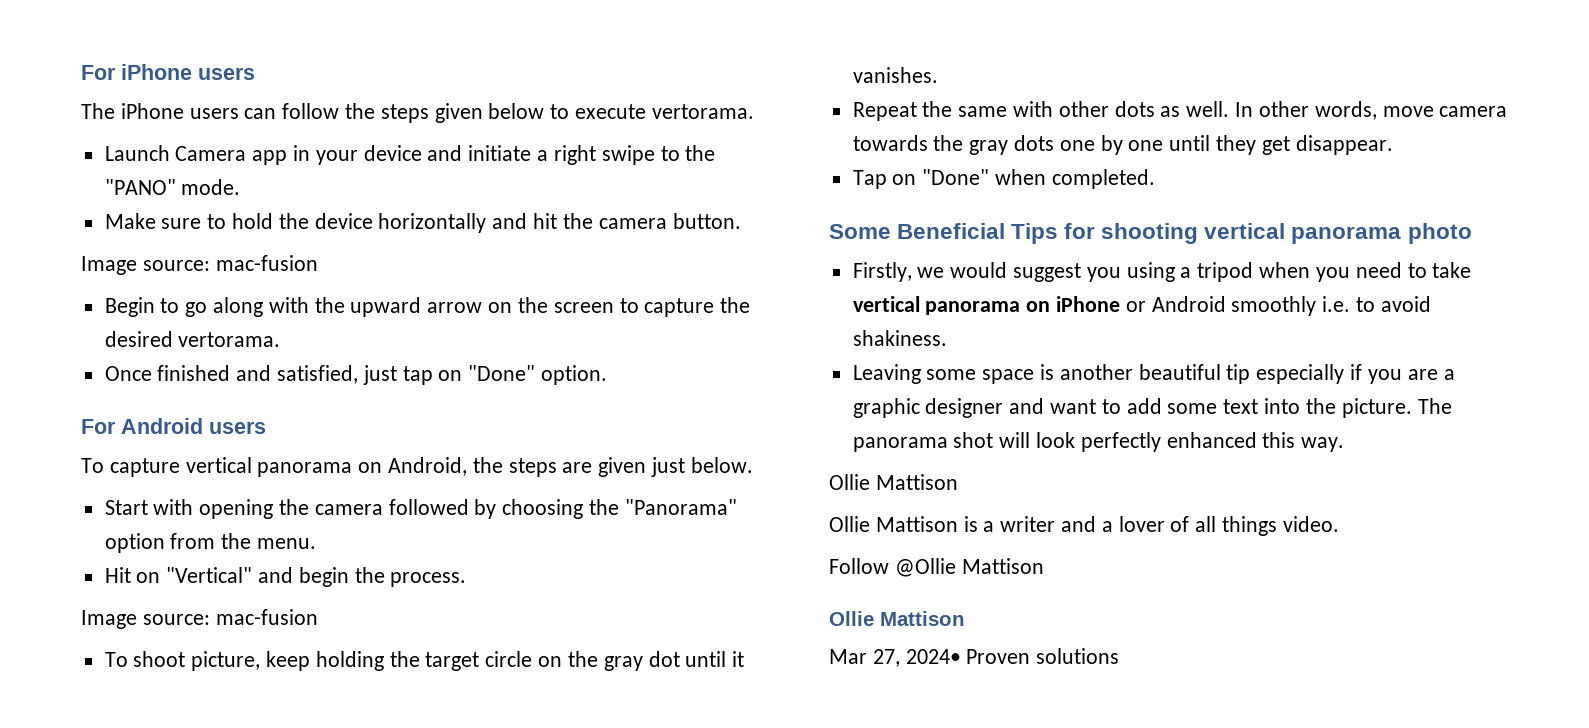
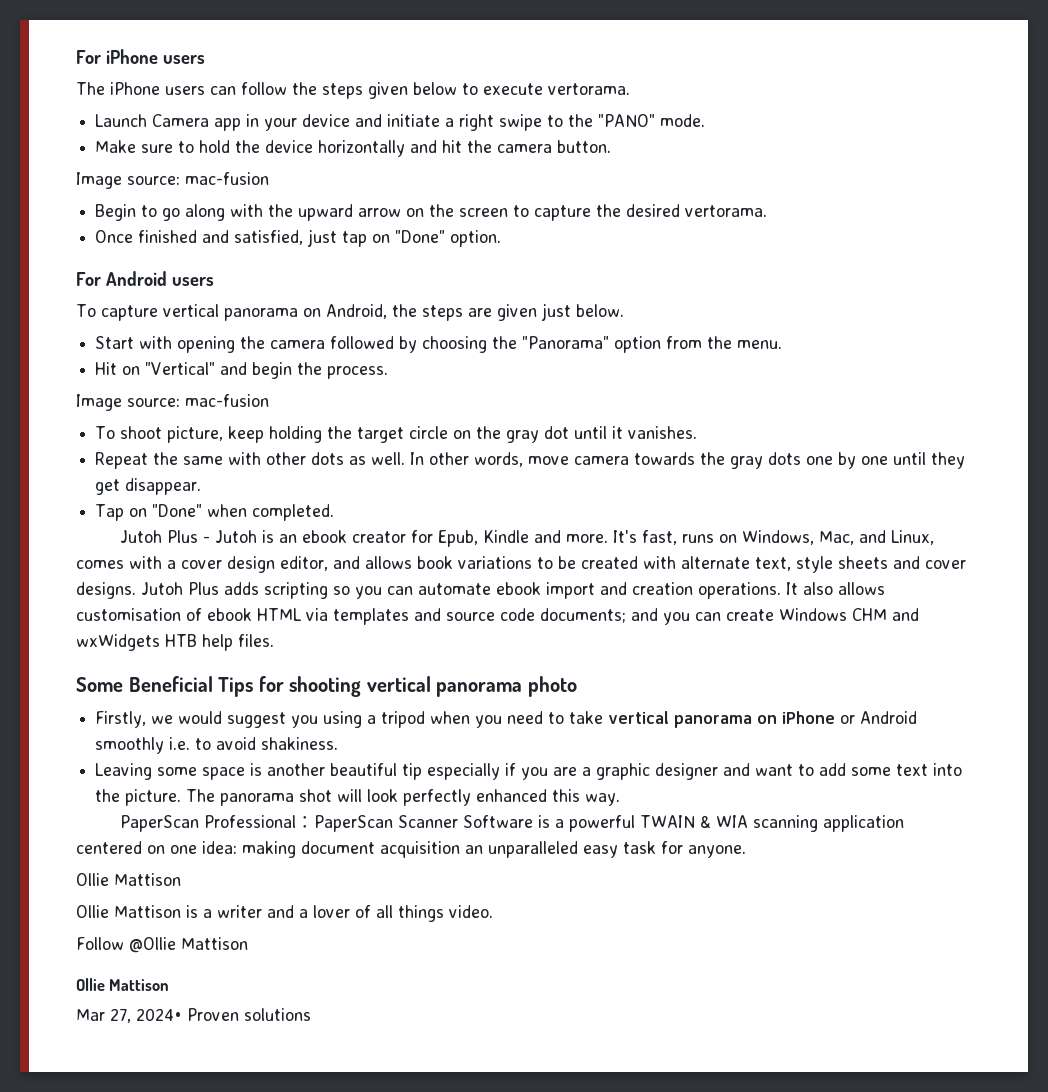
+ Jutoh Plus - Jutoh is an ebook creator for Epub, Kindle and more. It's fast, runs on Windows, Mac, and Linux, comes with a cover design editor, and allows book variations to be created with alternate text, style sheets and cover designs. Jutoh Plus adds scripting so you can automate ebook import and creation operations. It also allows customisation of ebook HTML via templates and source code documents; and you can create Windows CHM and wxWidgets HTB help files.
+ PaperScan Professional：PaperScan Scanner Software is a powerful TWAIN & WIA scanning application centered on one idea: making document acquisition an unparalleled easy task for anyone.

